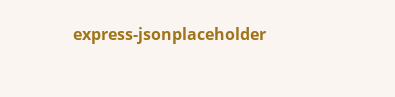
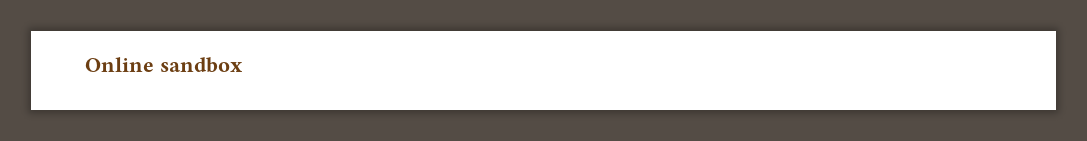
- express-jsonplaceholder
+ Online sandbox

